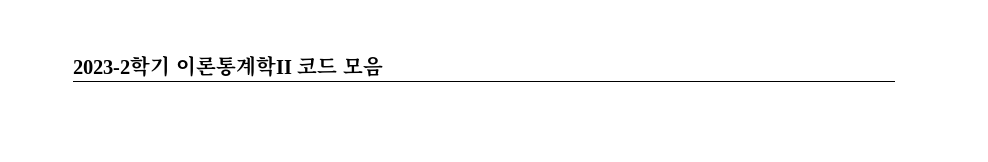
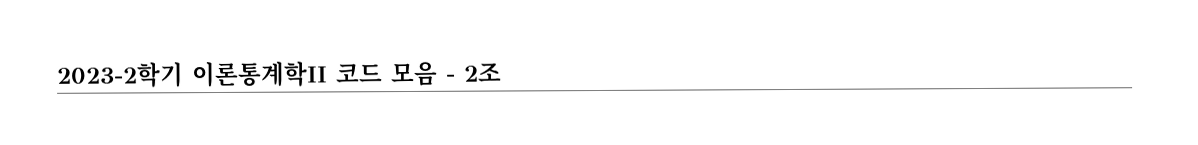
- 2023-2학기 이론통계학II 코드 모음
+ 2023-2학기 이론통계학II 코드 모음 - 2조

